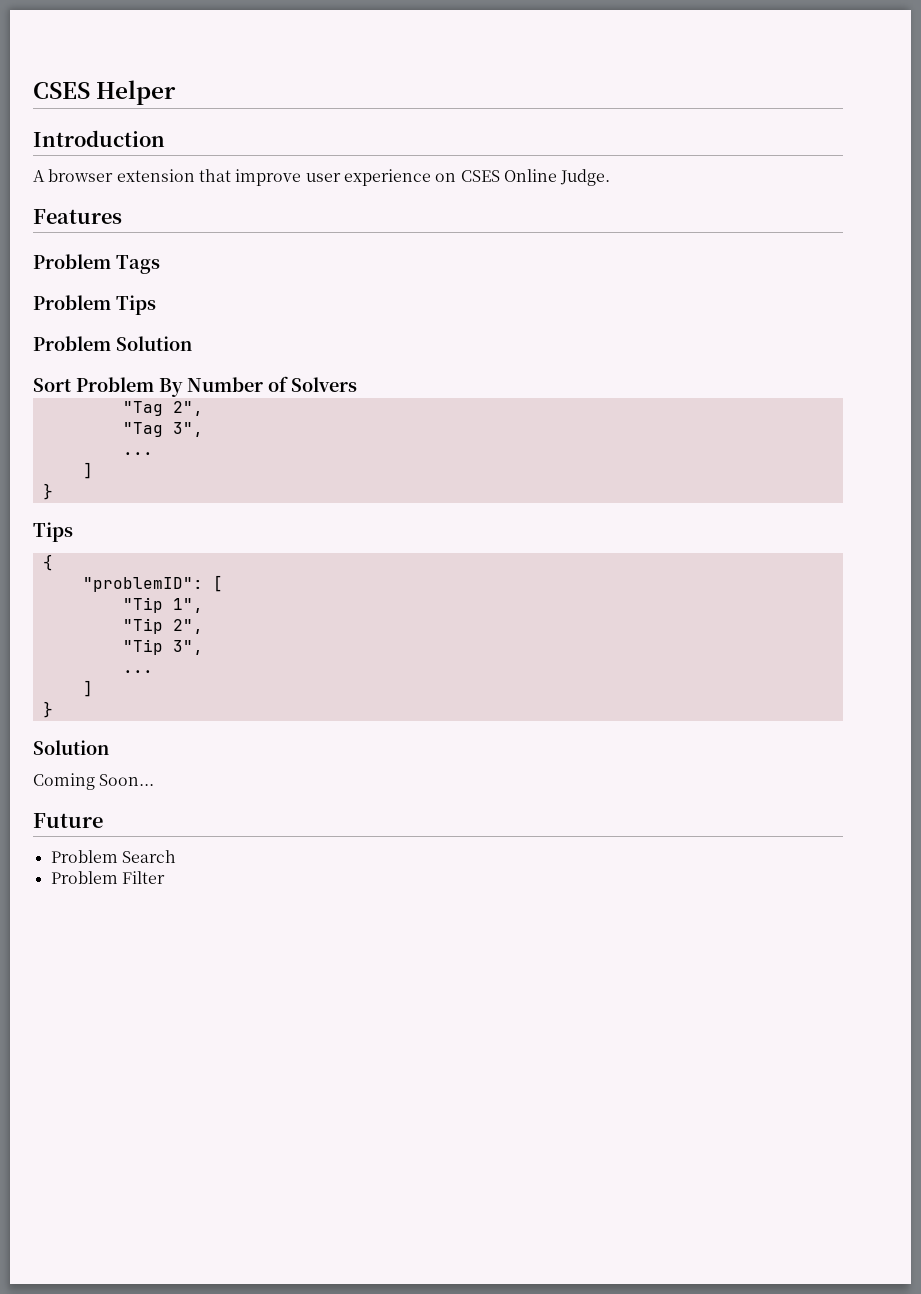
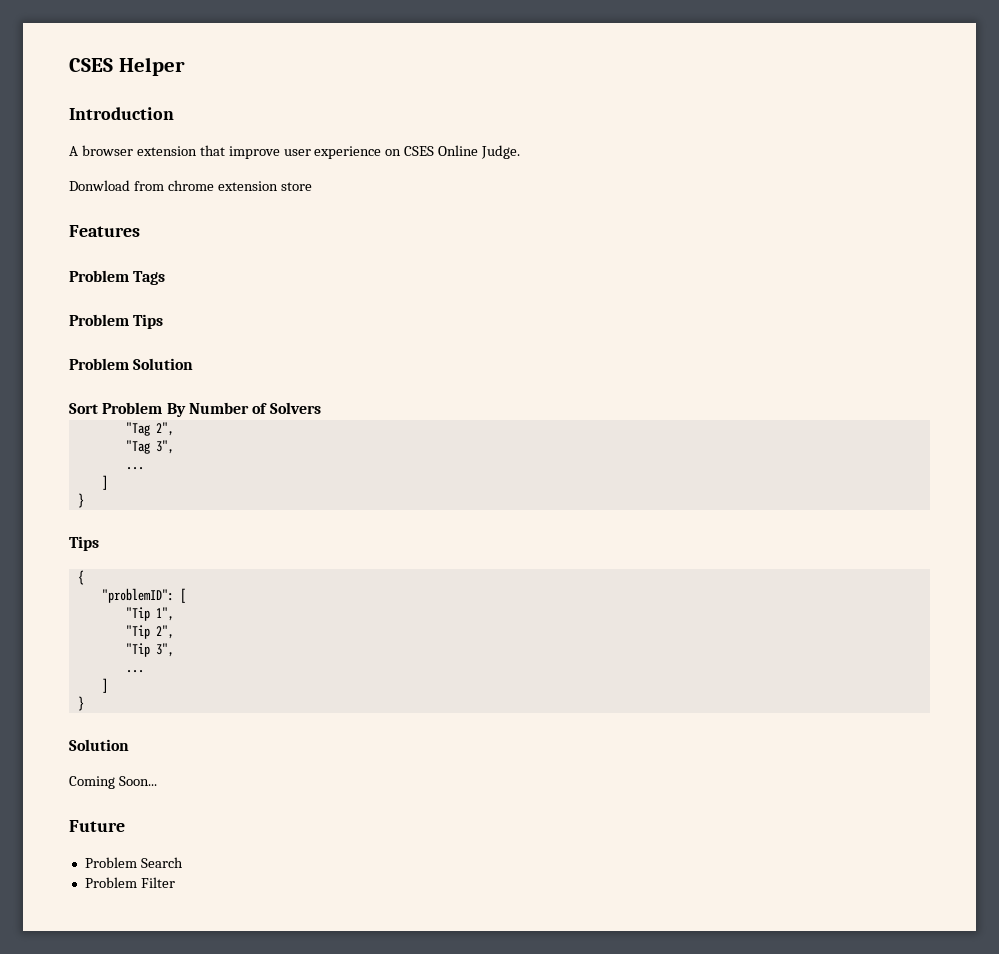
+ Donwload from chrome extension store

